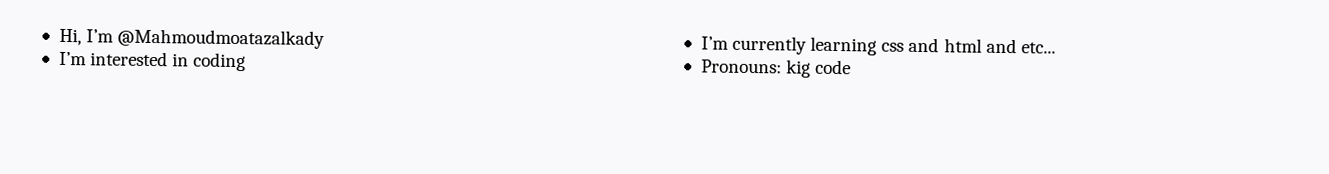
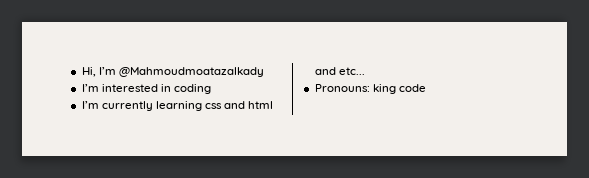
- Pronouns: kig code
+ Pronouns: king code

